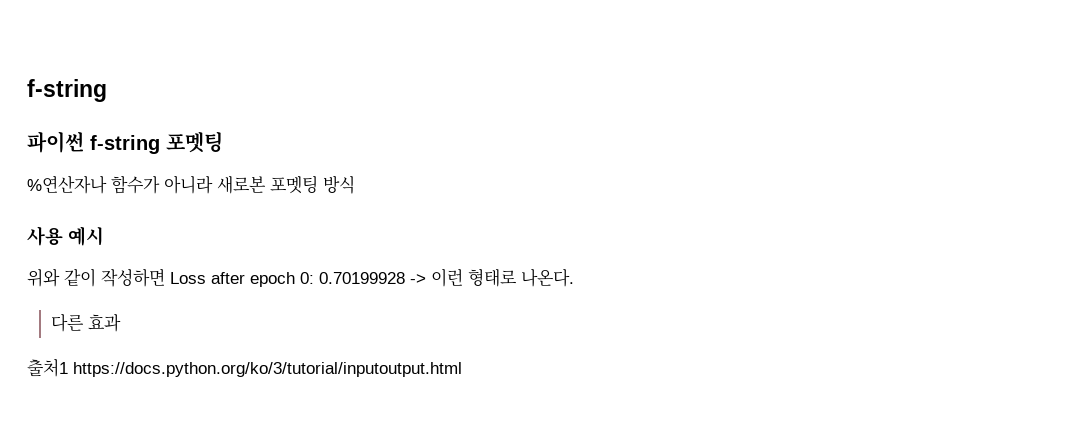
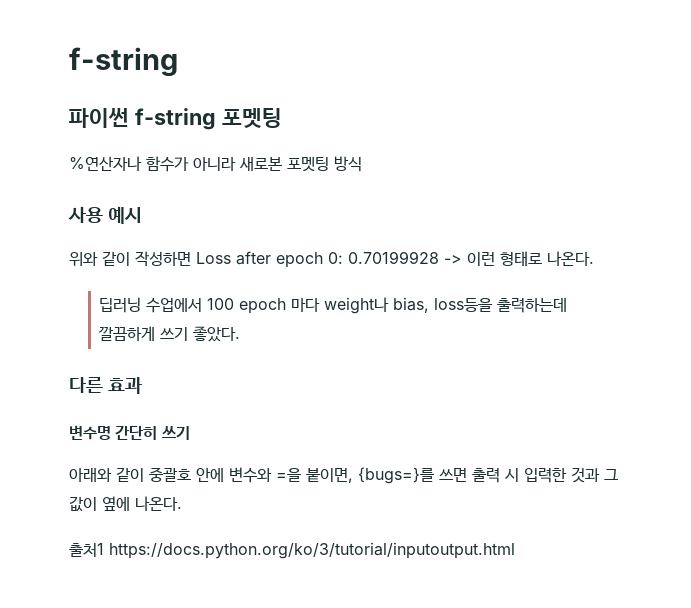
+ 딥러닝 수업에서 100 epoch 마다 weight나 bias, loss등을 출력하는데 깔끔하게 쓰기 좋았다.
  다른 효과
+ 변수명 간단히 쓰기
+ 아래와 같이 중괄호 안에 변수와 =을 붙이면, {bugs=}를 쓰면 출력 시 입력한 것과 그 값이 옆에 나온다.

